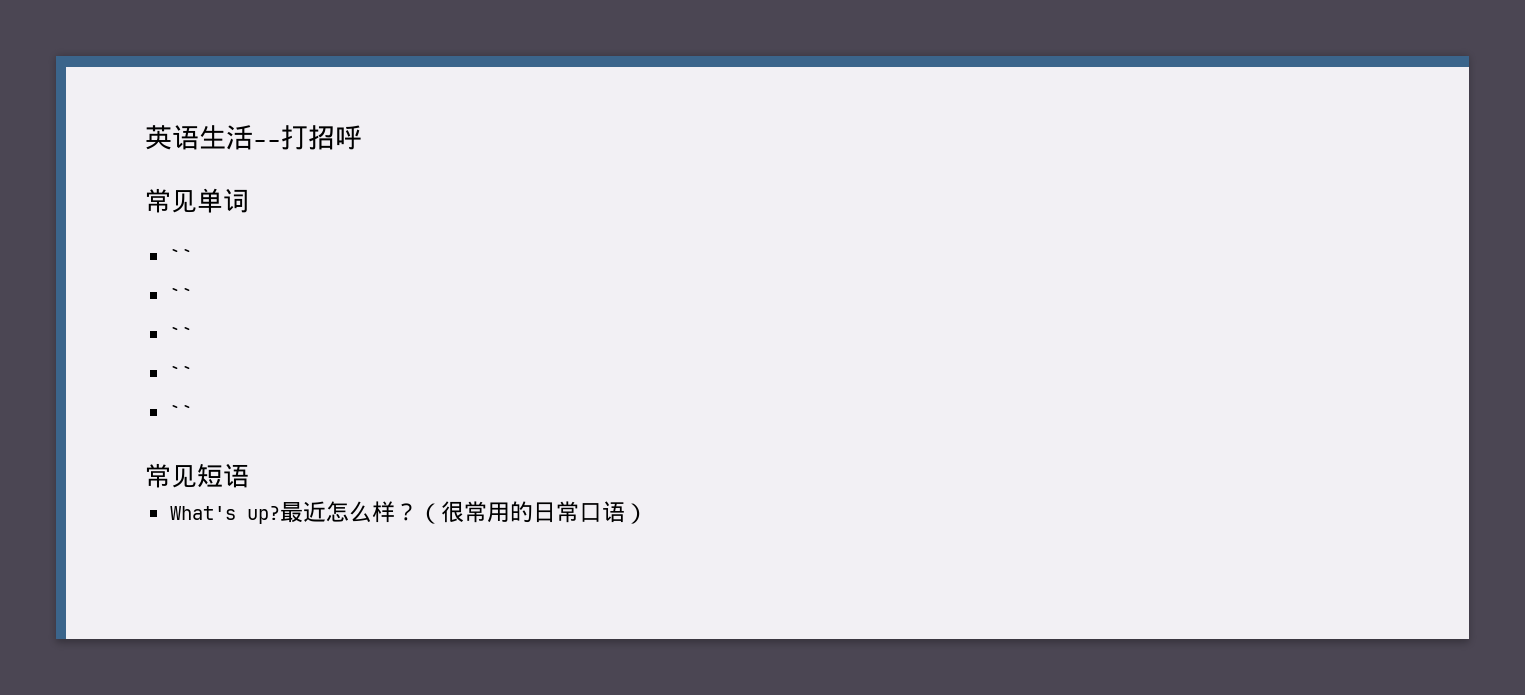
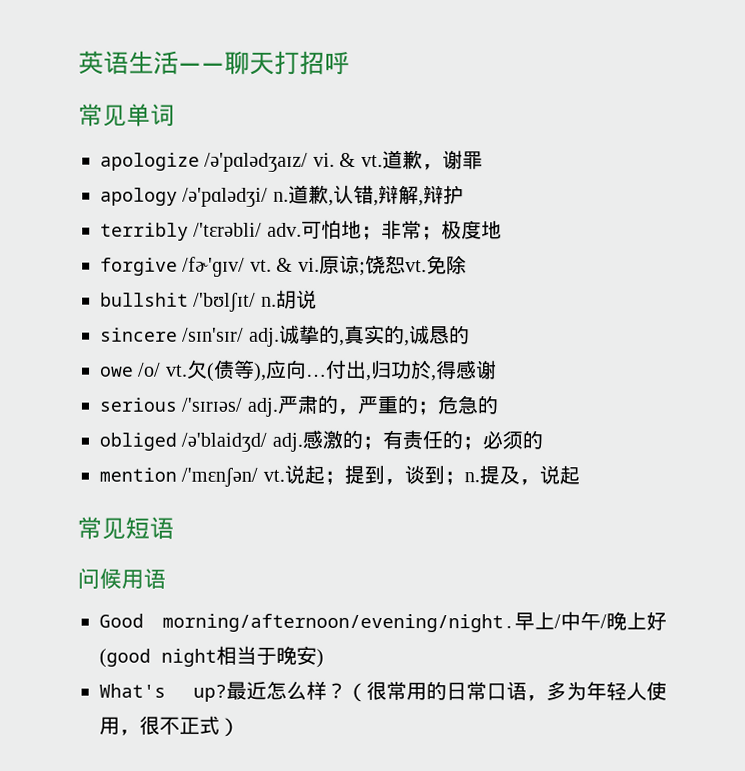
- 英语生活——打招呼
+ 英语生活——聊天打招呼
  常见单词
- ``
- ``
- ``
- ``
- ``
+ apologize /ə'pɑlədʒaɪz/ vi. & vt.道歉，谢罪
+ apology /ə'pɑlədʒi/ n.道歉,认错,辩解,辩护
+ terribly /'tɛrəbli/ adv.可怕地；非常；极度地
+ forgive /fɚ'ɡɪv/ vt. & vi.原谅;饶恕vt.免除
+ bullshit /'bʊlʃɪt/ n.胡说
+ sincere /sɪn'sɪr/ adj.诚挚的,真实的,诚恳的
+ owe /o/ vt.欠(债等),应向…付出,归功於,得感谢
+ serious /'sɪrɪəs/ adj.严肃的，严重的；危急的
+ obliged /ə'blaidʒd/ adj.感激的；有责任的；必须的
+ mention /'mɛnʃən/ vt.说起；提到，谈到；n.提及，说起
  常见短语
+ 问候用语
+ Good morning/afternoon/evening/night.早上/中午/晚上好(good night相当于晚安)
- （很常用的日常口语）
+ （很常用的日常口语，多为年轻人使用，很不正式）

